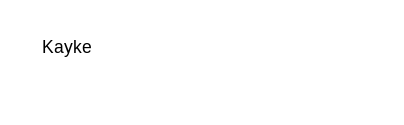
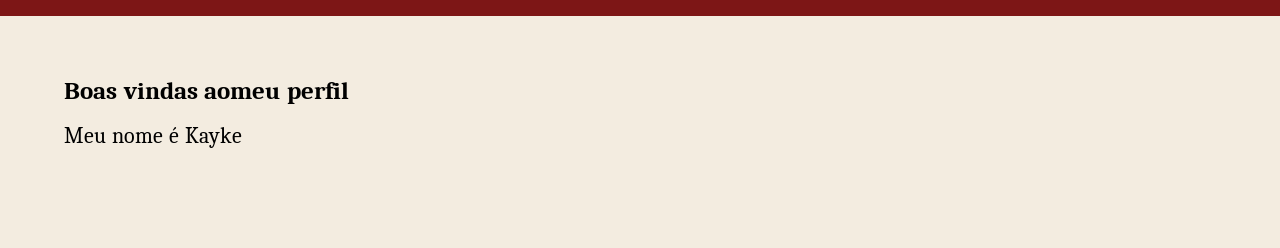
- Kayke
+ Boas vindas aomeu perfil
+ Meu nome é Kayke

